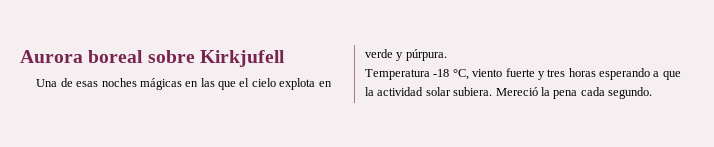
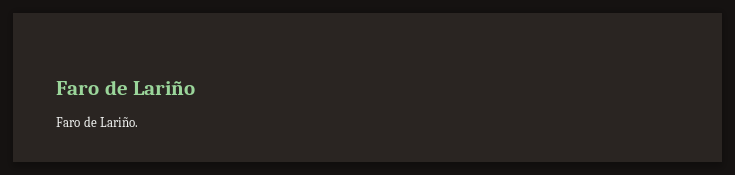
- Aurora boreal sobre Kirkjufell
- Una de esas noches mágicas en las que el cielo explota en verde y púrpura.
- Temperatura -18 °C, viento fuerte y tres horas esperando a que la actividad solar subiera. Mereció la pena cada segundo.
+ Faro de Lariño
+ Faro de Lariño.

